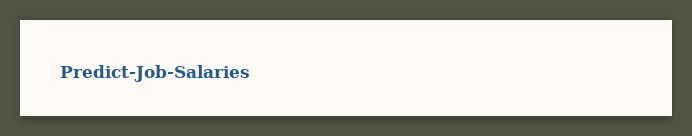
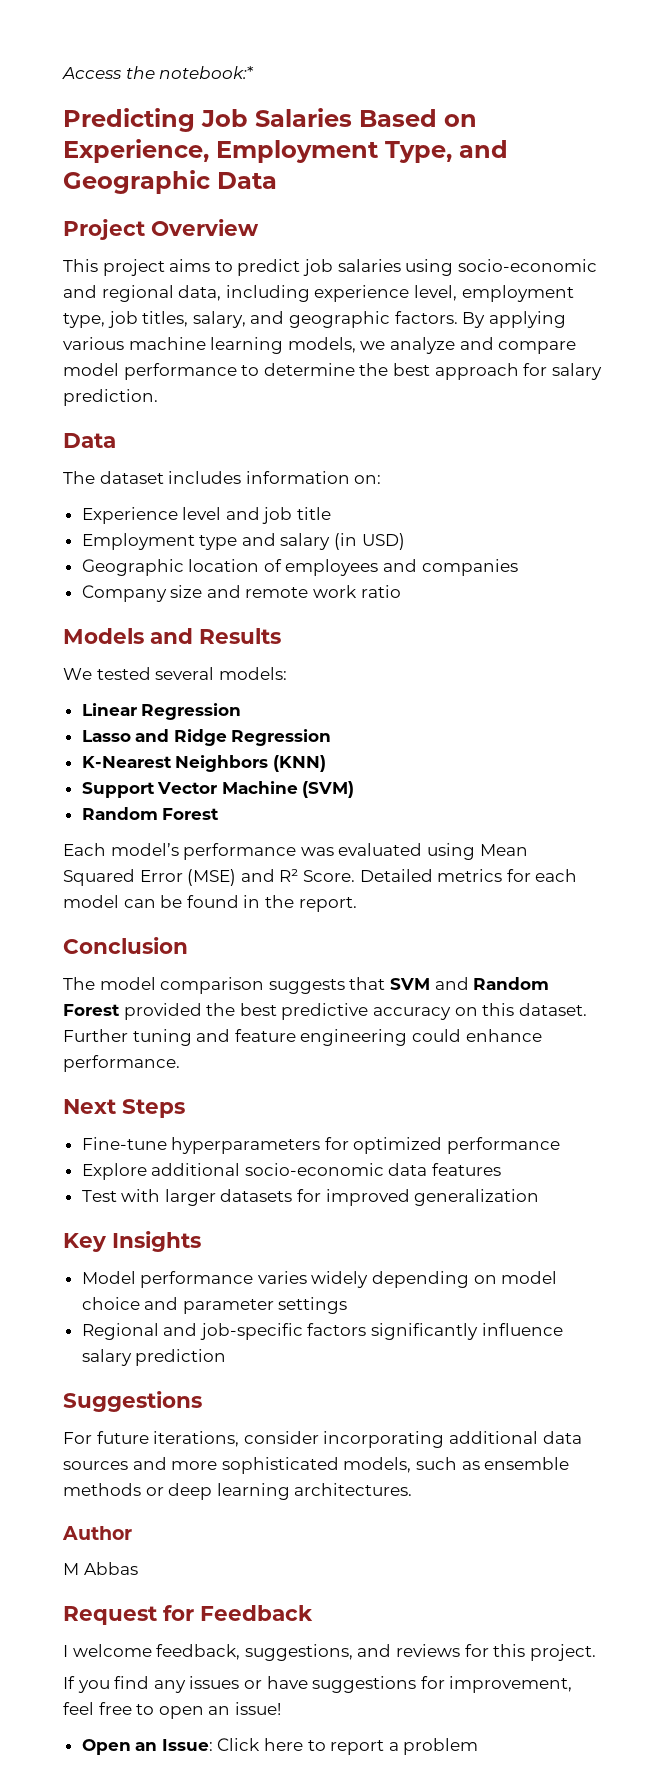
- Predict-Job-Salaries
+ Access the notebook:*
+ Predicting Job Salaries Based on Experience, Employment Type, and Geographic Data
+ Project Overview
+ This project aims to predict job salaries using socio-economic and regional data, including experience level, employment type, job titles, salary, and geographic factors. By applying various machine learning models, we analyze and compare model performance to determine the best approach for salary prediction.
+ Data
+ The dataset includes information on:
+ Experience level and job title
+ Employment type and salary (in USD)
+ Geographic location of employees and companies
+ Company size and remote work ratio
+ Models and Results
+ We tested several models:
+ Linear Regression
+ Lasso and Ridge Regression
+ K-Nearest Neighbors (KNN)
+ Support Vector Machine (SVM)
+ Random Forest
+ Each model’s performance was evaluated using Mean Squared Error (MSE) and R² Score. Detailed metrics for each model can be found in the report.
+ Conclusion
+ The model comparison suggests that SVM and Random Forest provided the best predictive accuracy on this dataset. Further tuning and feature engineering could enhance performance.
+ Next Steps
+ Fine-tune hyperparameters for optimized performance
+ Explore additional socio-economic data features
+ Test with larger datasets for improved generalization
+ Key Insights
+ Model performance varies widely depending on model choice and parameter settings
+ Regional and job-specific factors significantly influence salary prediction
+ Suggestions
+ For future iterations, consider incorporating additional data sources and more sophisticated models, such as ensemble methods or deep learning architectures.
+ Author
+ M Abbas
+ Request for Feedback
+ I welcome feedback, suggestions, and reviews for this project.
+ If you find any issues or have suggestions for improvement, feel free to open an issue!
+ Open an Issue: Click here to report a problem

